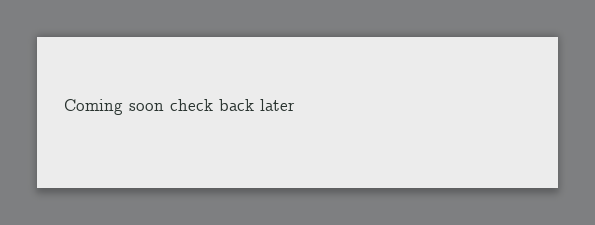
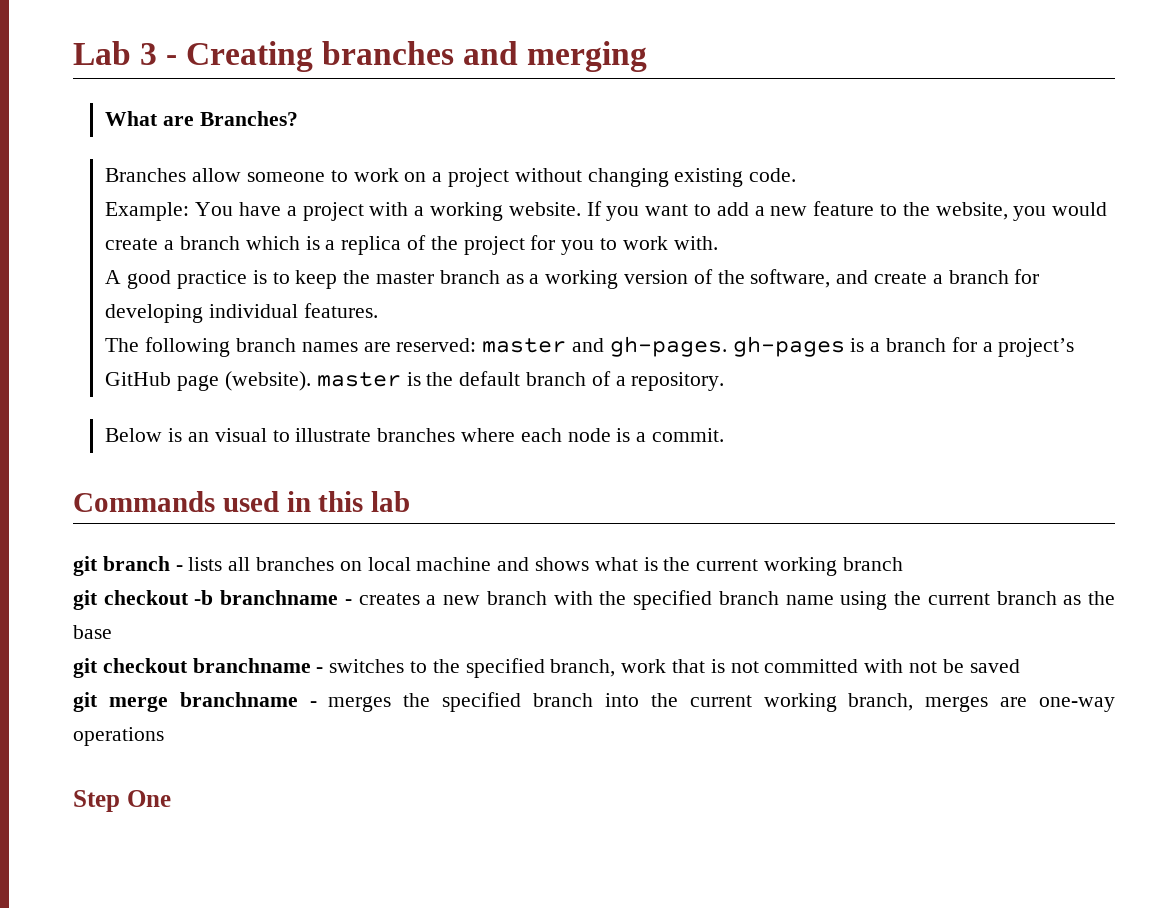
- Coming soon check back later
+ Lab 3 - Creating branches and merging
+ What are Branches?
+ Branches allow someone to work on a project without changing existing code.
+ Example: You have a project with a working website. If you want to add a new feature to the website, you would create a branch which is a replica of the project for you to work with.
+ A good practice is to keep the master branch as a working version of the software, and create a branch for developing individual features.
+ The following branch names are reserved: master and gh-pages. gh-pages is a branch for a project’s GitHub page (website). master is the default branch of a repository.
+ Below is an visual to illustrate branches where each node is a commit.
+ Commands used in this lab
+ git branch - lists all branches on local machine and shows what is the current working branch
+ git checkout -b branchname - creates a new branch with the specified branch name using the current branch as the base
+ git checkout branchname - switches to the specified branch, work that is not committed with not be saved
+ git merge branchname - merges the specified branch into the current working branch, merges are one-way operations
+ Step One

